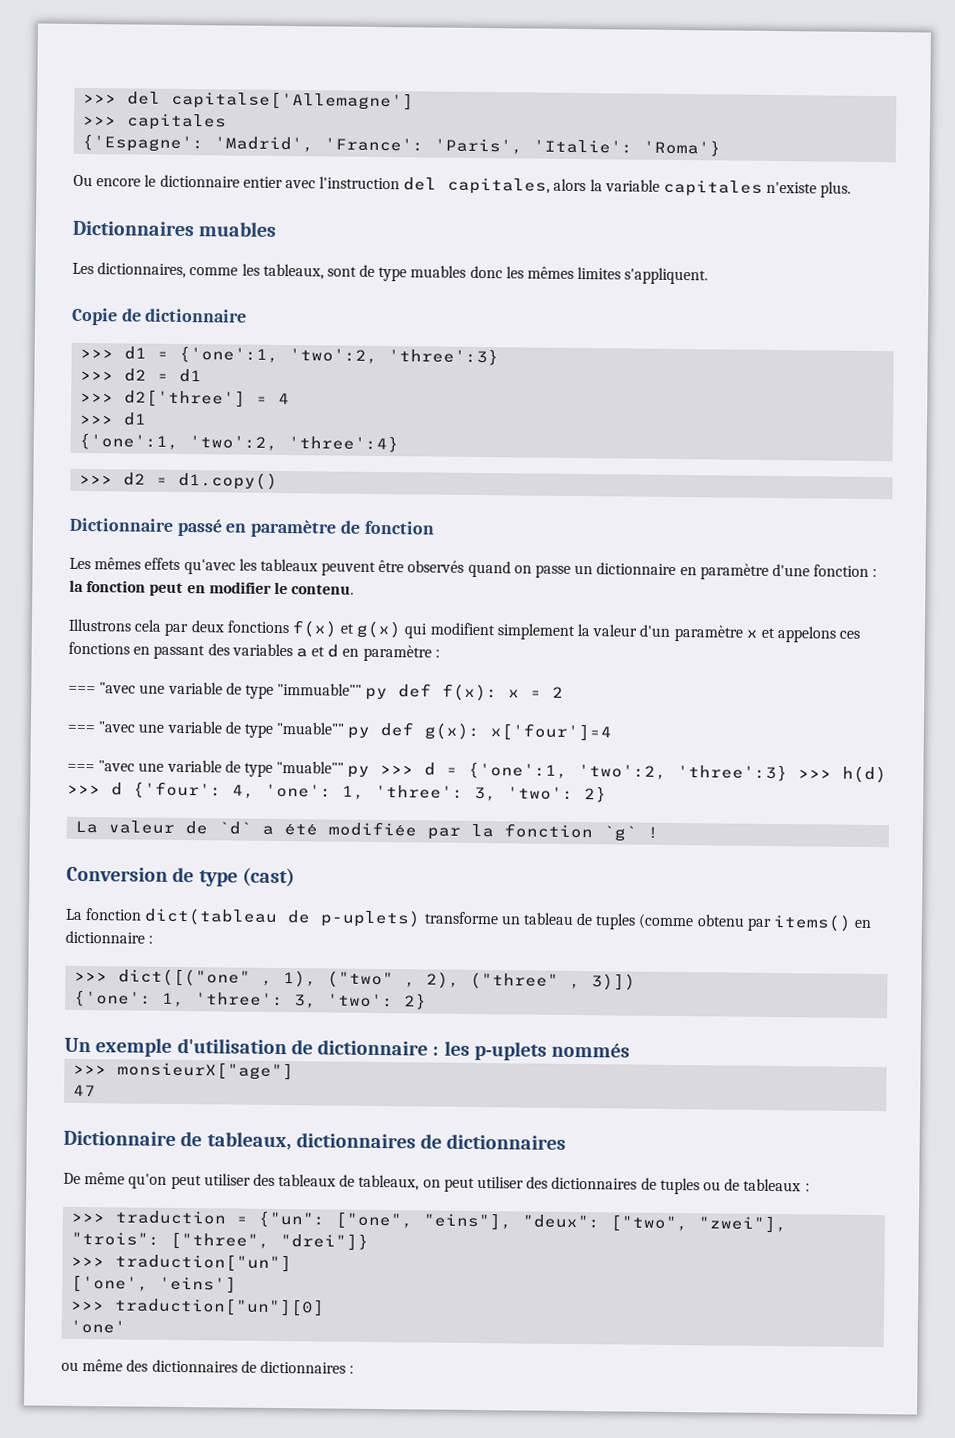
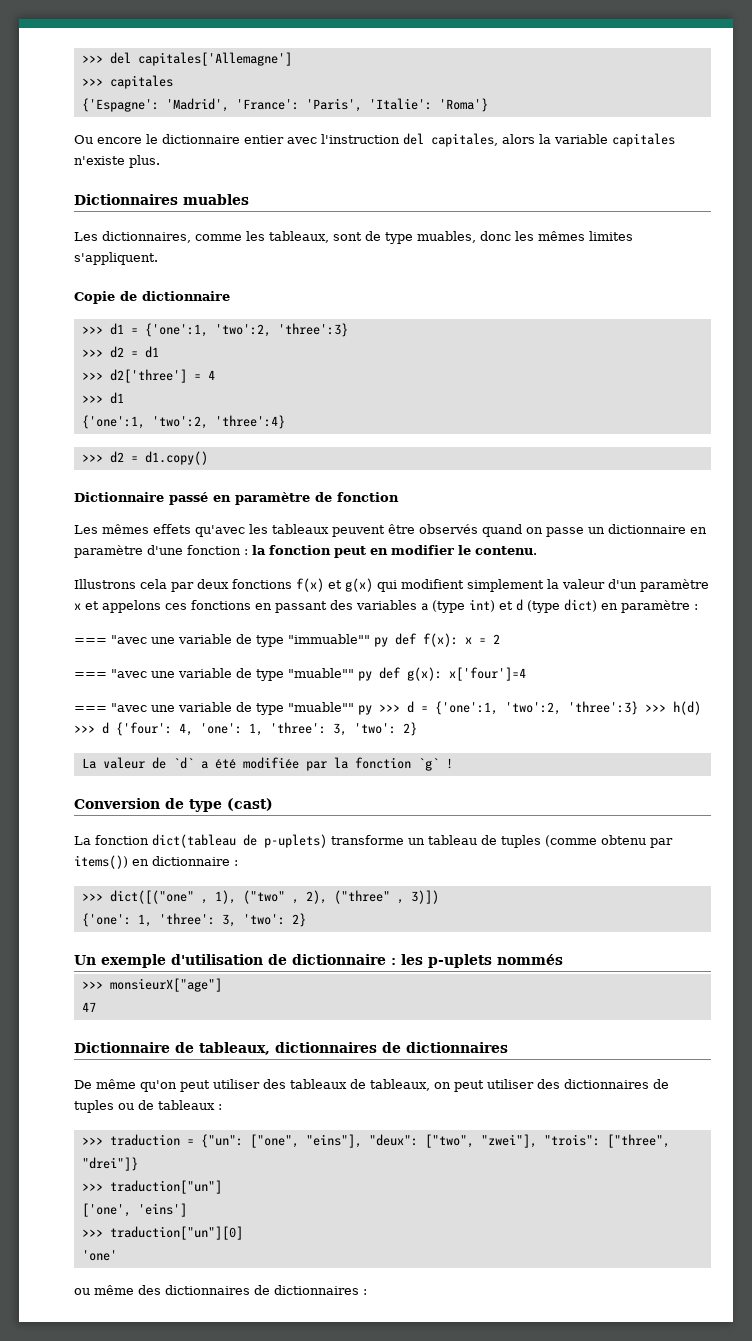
- >>> del capitalse['Allemagne']
+ >>> del capitales['Allemagne']
- Les dictionnaires, comme les tableaux, sont de type muables donc les mêmes limites s'appliquent.
+ Les dictionnaires, comme les tableaux, sont de type muables, donc les mêmes limites s'appliquent.
- Illustrons cela par deux fonctions f(x) et g(x) qui modifient simplement la valeur d'un paramètre x et appelons ces fonctions en passant des variables a et d en paramètre :
+ Illustrons cela par deux fonctions f(x) et g(x) qui modifient simplement la valeur d'un paramètre x et appelons ces fonctions en passant des variables a (type int) et d (type dict) en paramètre :
- La fonction dict(tableau de p-uplets) transforme un tableau de tuples (comme obtenu par items() en dictionnaire :
+ La fonction dict(tableau de p-uplets) transforme un tableau de tuples (comme obtenu par items()) en dictionnaire :

